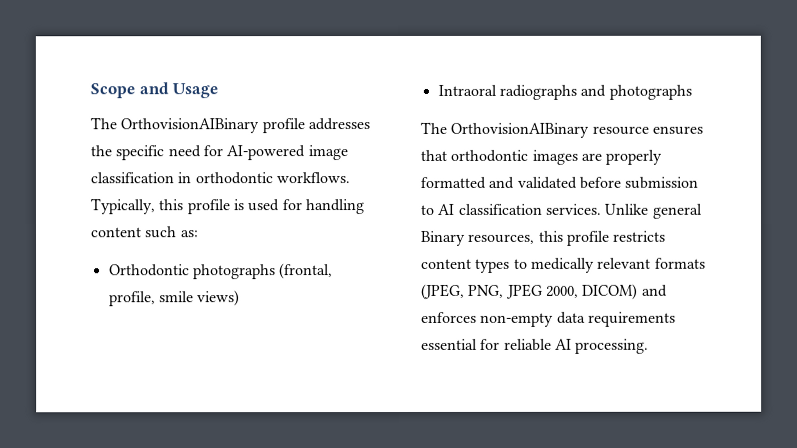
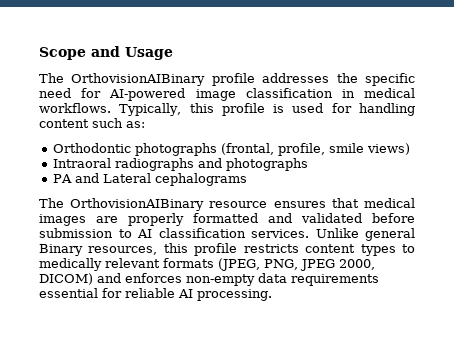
- The OrthovisionAIBinary profile addresses the specific need for AI-powered image classification in orthodontic workflows.
+ The OrthovisionAIBinary profile addresses the specific need for AI-powered image classification in medical workflows.
+ PA and Lateral cephalograms
- The OrthovisionAIBinary resource ensures that orthodontic images are properly formatted and validated before submission to AI classification services.
+ The OrthovisionAIBinary resource ensures that medical images are properly formatted and validated before submission to AI classification services.

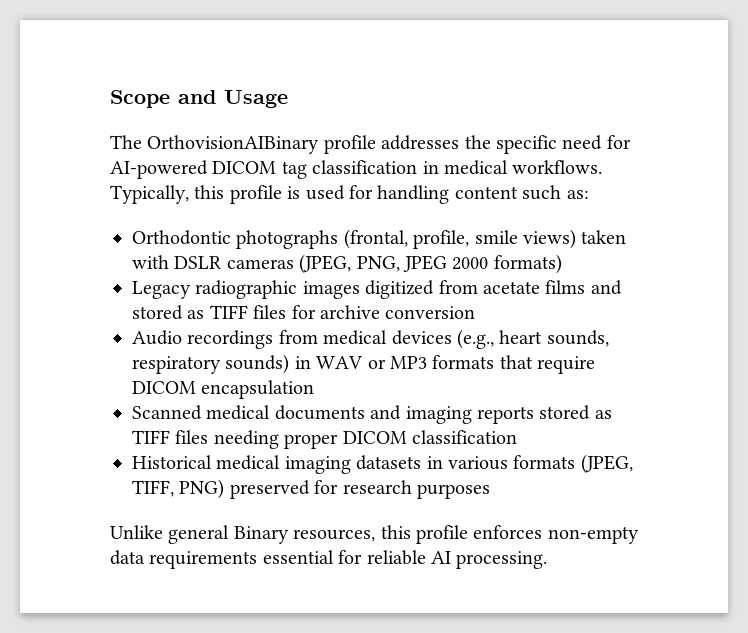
- The OrthovisionAIBinary profile addresses the specific need for AI-powered image classification in medical workflows.
+ The OrthovisionAIBinary profile addresses the specific need for AI-powered DICOM tag classification in medical workflows.
- Orthodontic photographs (frontal, profile, smile views)
- Intraoral radiographs and photographs
- PA and Lateral cephalograms
- The OrthovisionAIBinary resource ensures that medical images are properly formatted and validated before submission to AI classification services. Unlike general Binary resources, this profile restricts content types to medically relevant formats (JPEG, PNG, JPEG 2000, DICOM) and enforces non-empty data requirements essential for reliable AI processing.
+ Orthodontic photographs (frontal, profile, smile views) taken with DSLR cameras (JPEG, PNG, JPEG 2000 formats)
+ Legacy radiographic images digitized from acetate films and stored as TIFF files for archive conversion
+ Audio recordings from medical devices (e.g., heart sounds, respiratory sounds) in WAV or MP3 formats that require DICOM encapsulation
+ Scanned medical documents and imaging reports stored as TIFF files needing proper DICOM classification
+ Historical medical imaging datasets in various formats (JPEG, TIFF, PNG) preserved for research purposes
+ Unlike general Binary resources, this profile enforces non-empty data requirements essential for reliable AI processing.

